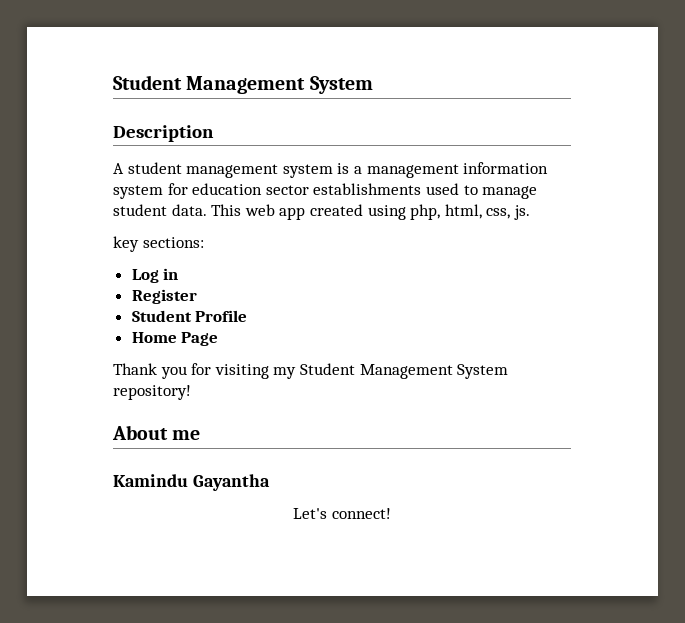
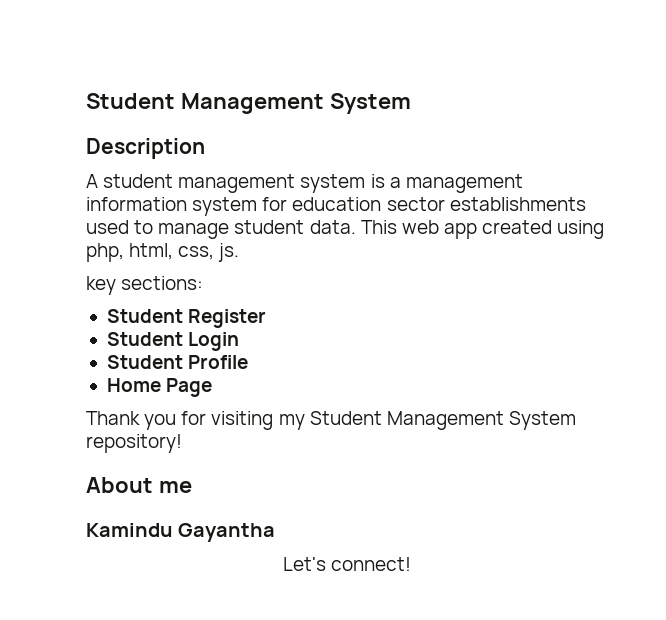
- Log in
- Register
+ Student Register
+ Student Login

